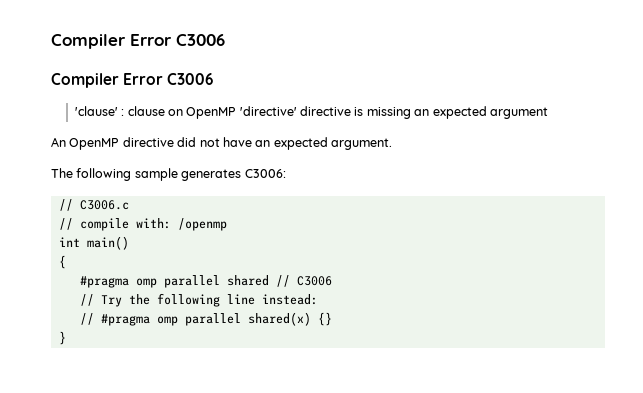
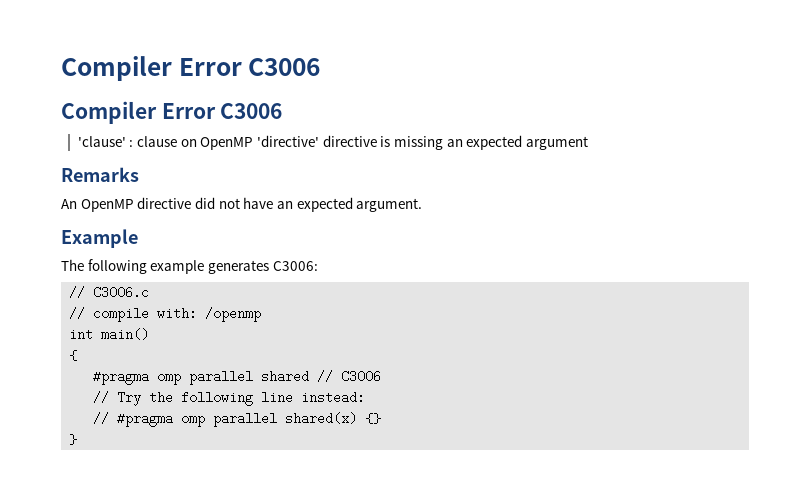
+ Remarks
+ Example
- The following sample generates C3006:
+ The following example generates C3006:

